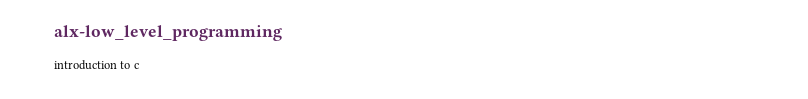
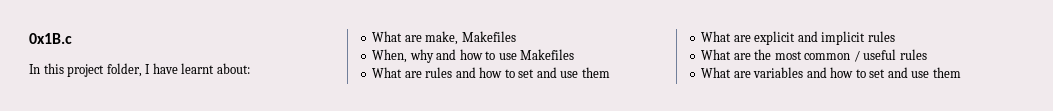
- alx-low_level_programming
- introduction to c
+ 0x1B.c
+ In this project folder, I have learnt about:
+ What are make, Makefiles
+ When, why and how to use Makefiles
+ What are rules and how to set and use them
+ What are explicit and implicit rules
+ What are the most common / useful rules
+ What are variables and how to set and use them

